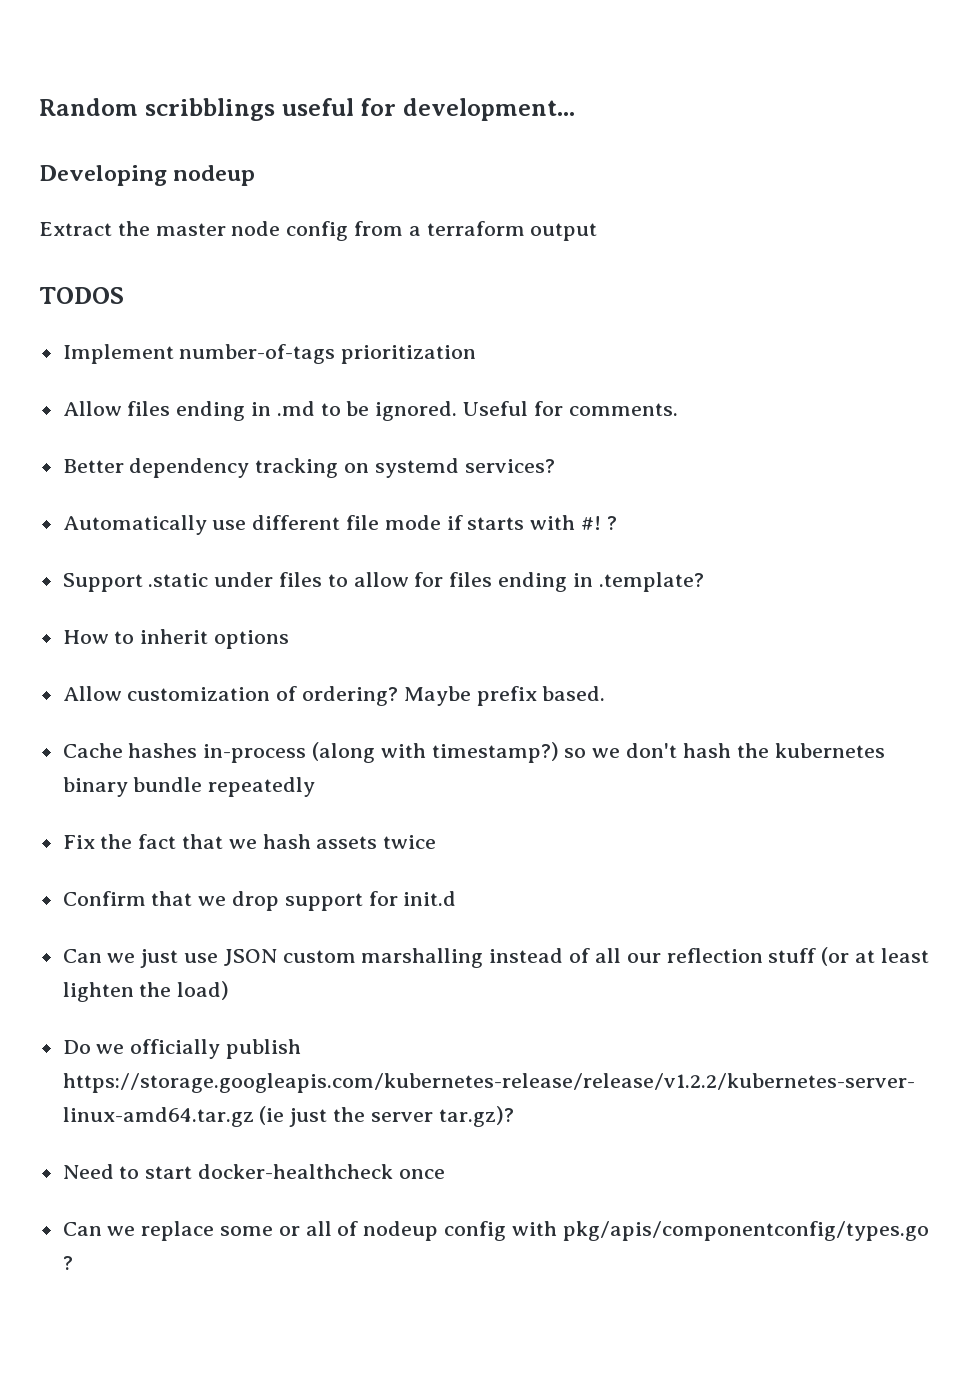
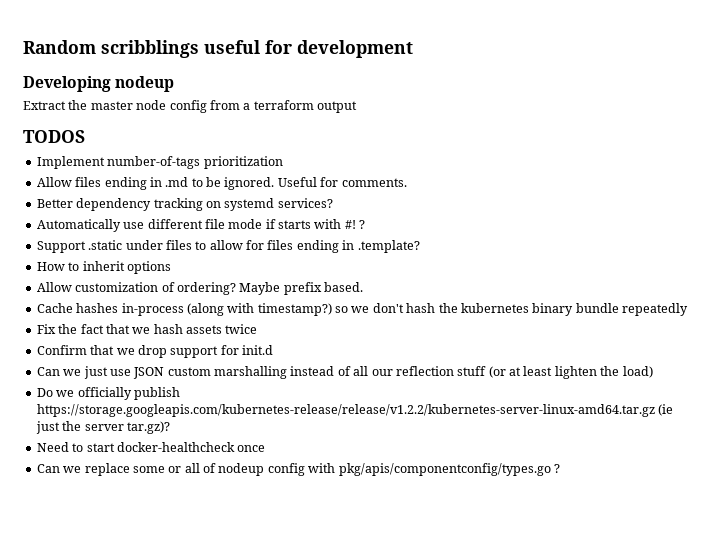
- Random scribblings useful for development...
+ Random scribblings useful for development

